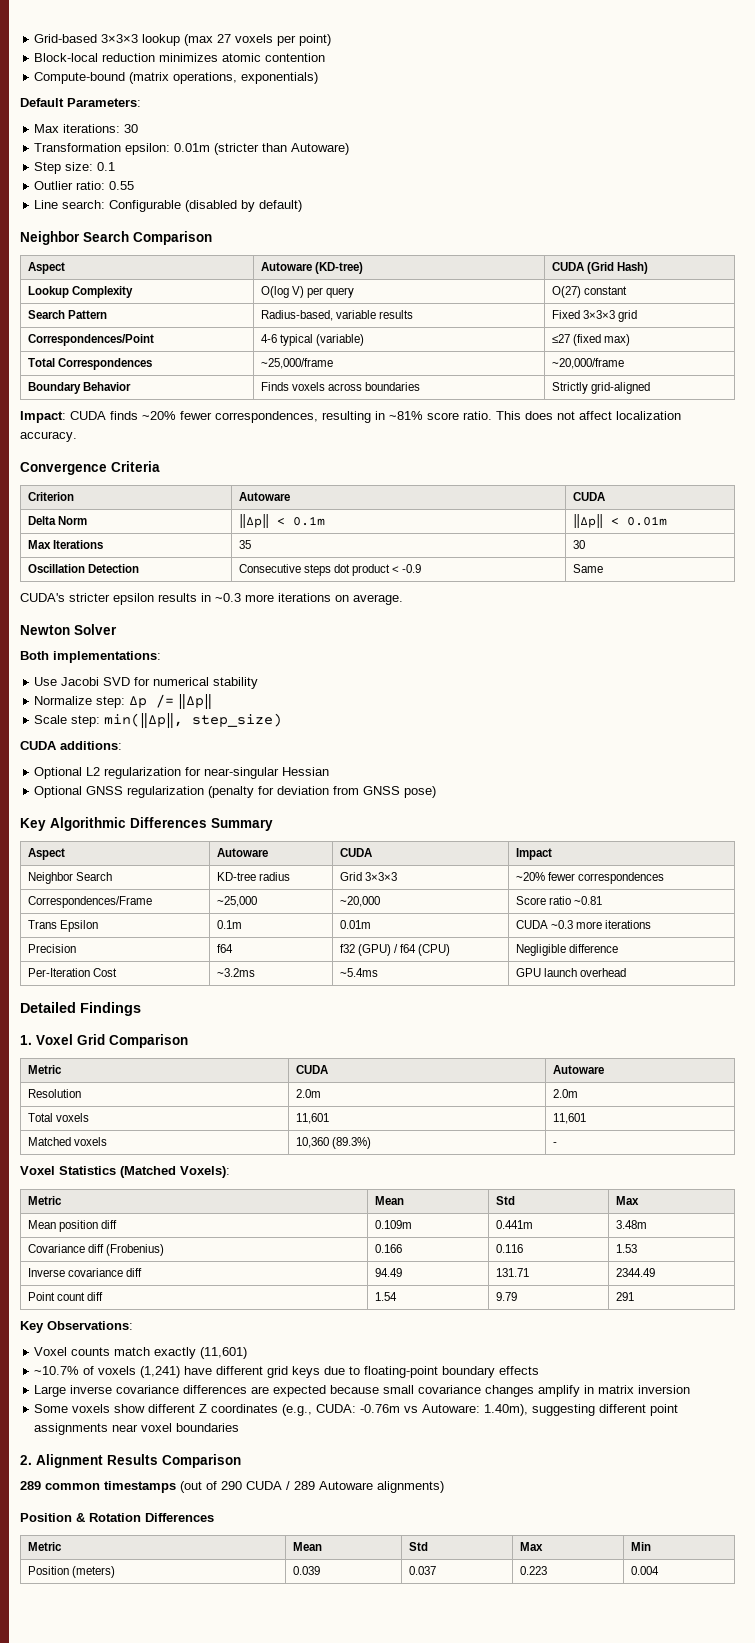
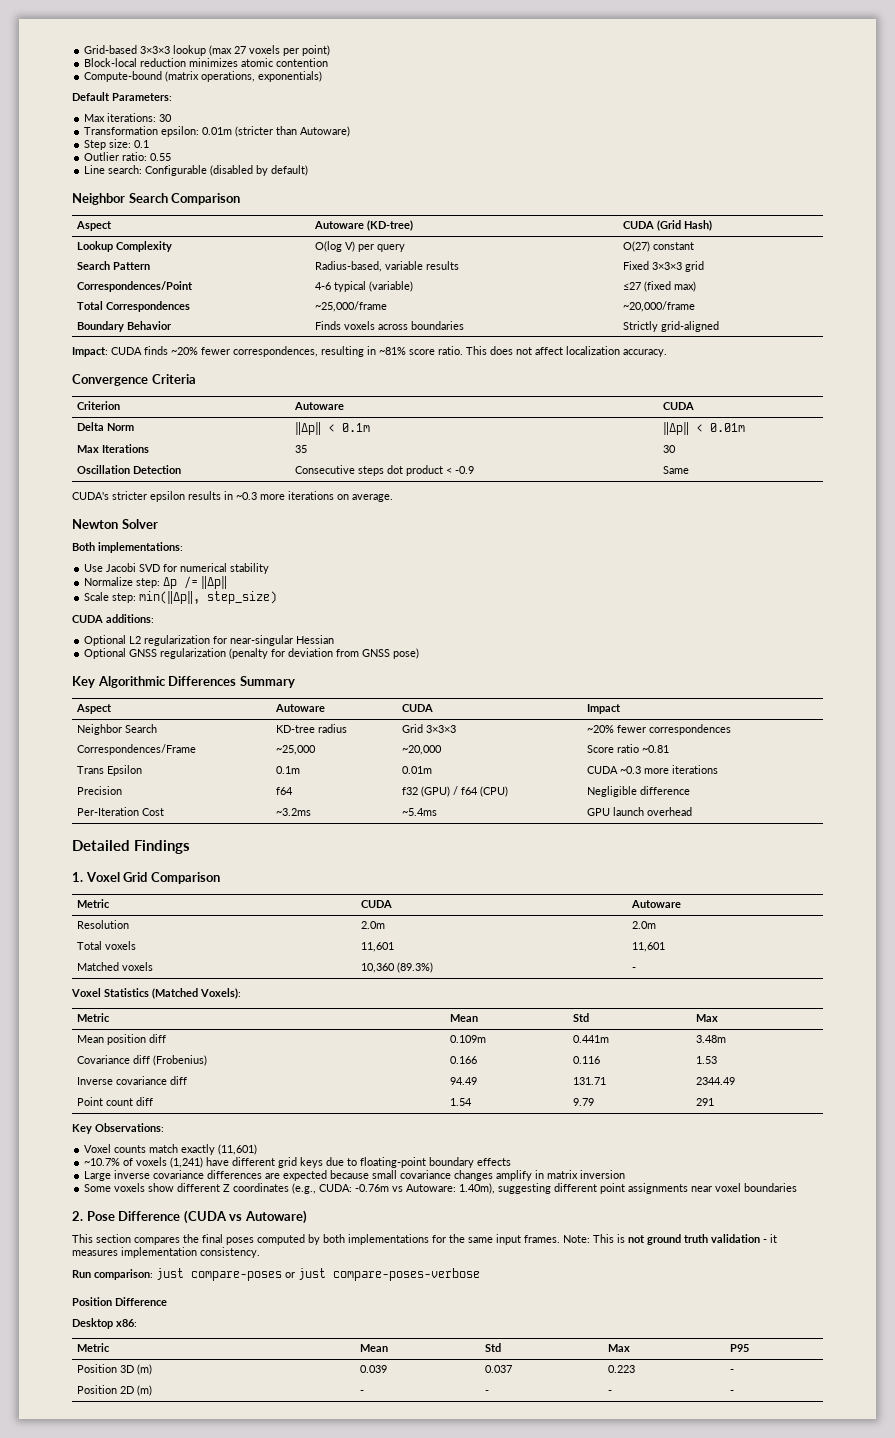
- 2. Alignment Results Comparison
- 289 common timestamps (out of 290 CUDA / 289 Autoware alignments)
- Position & Rotation Differences
+ 2. Pose Difference (CUDA vs Autoware)
+ This section compares the final poses computed by both implementations for the same input frames. Note: This is not ground truth validation - it measures implementation consistency.
+ Run comparison: just compare-poses or just compare-poses-verbose
+ Position Difference
+ Desktop x86:
- Metric | Mean | Std | Max | Min
- Position (meters) | 0.039 | 0.037 | 0.223 | 0.004
+ Metric | Mean | Std | Max | P95
+ Position 3D (m) | 0.039 | 0.037 | 0.223 | -
+ Position 2D (m) | - | - | - | -

